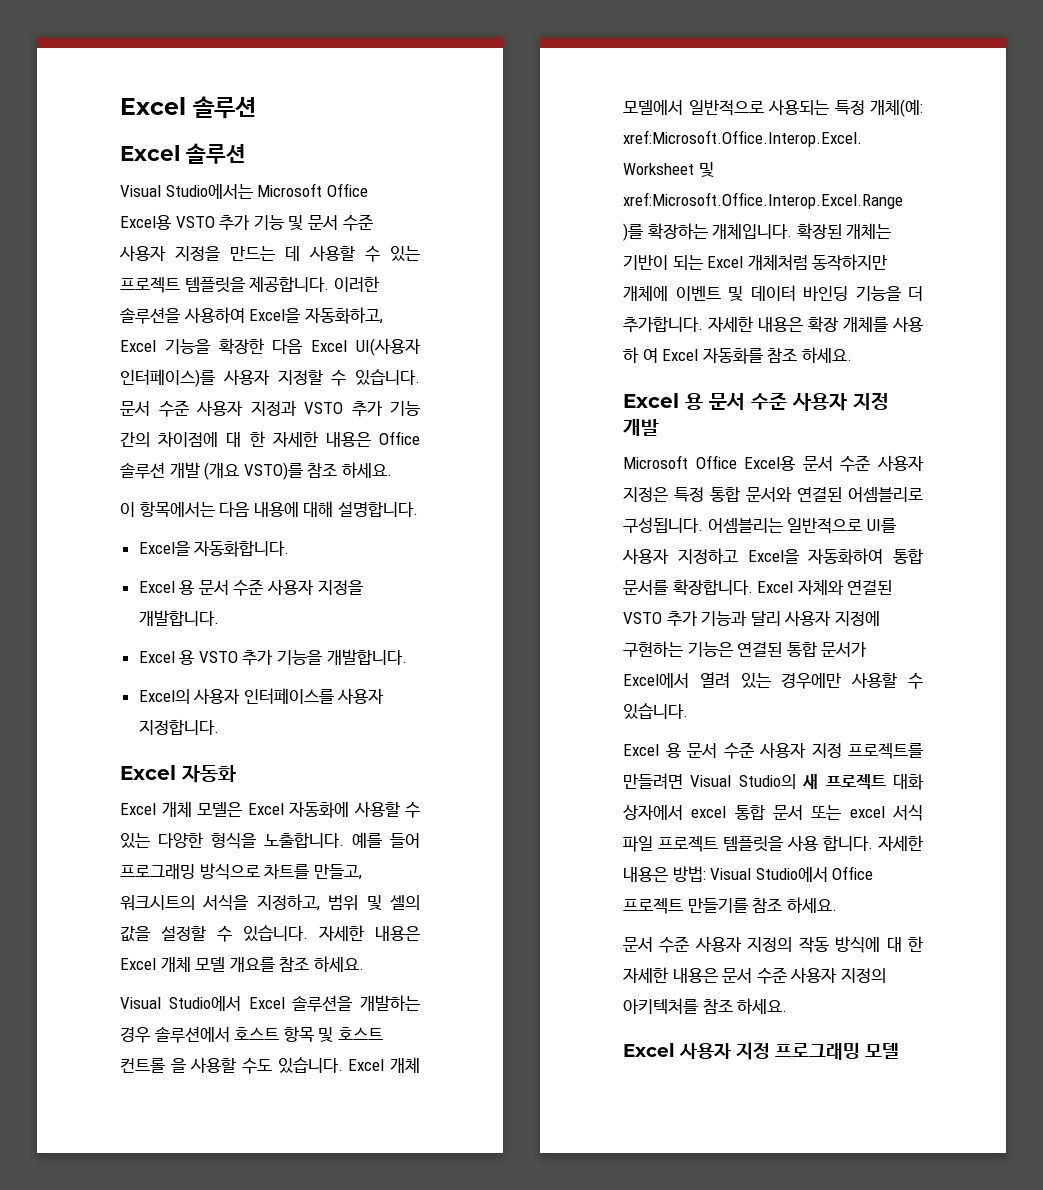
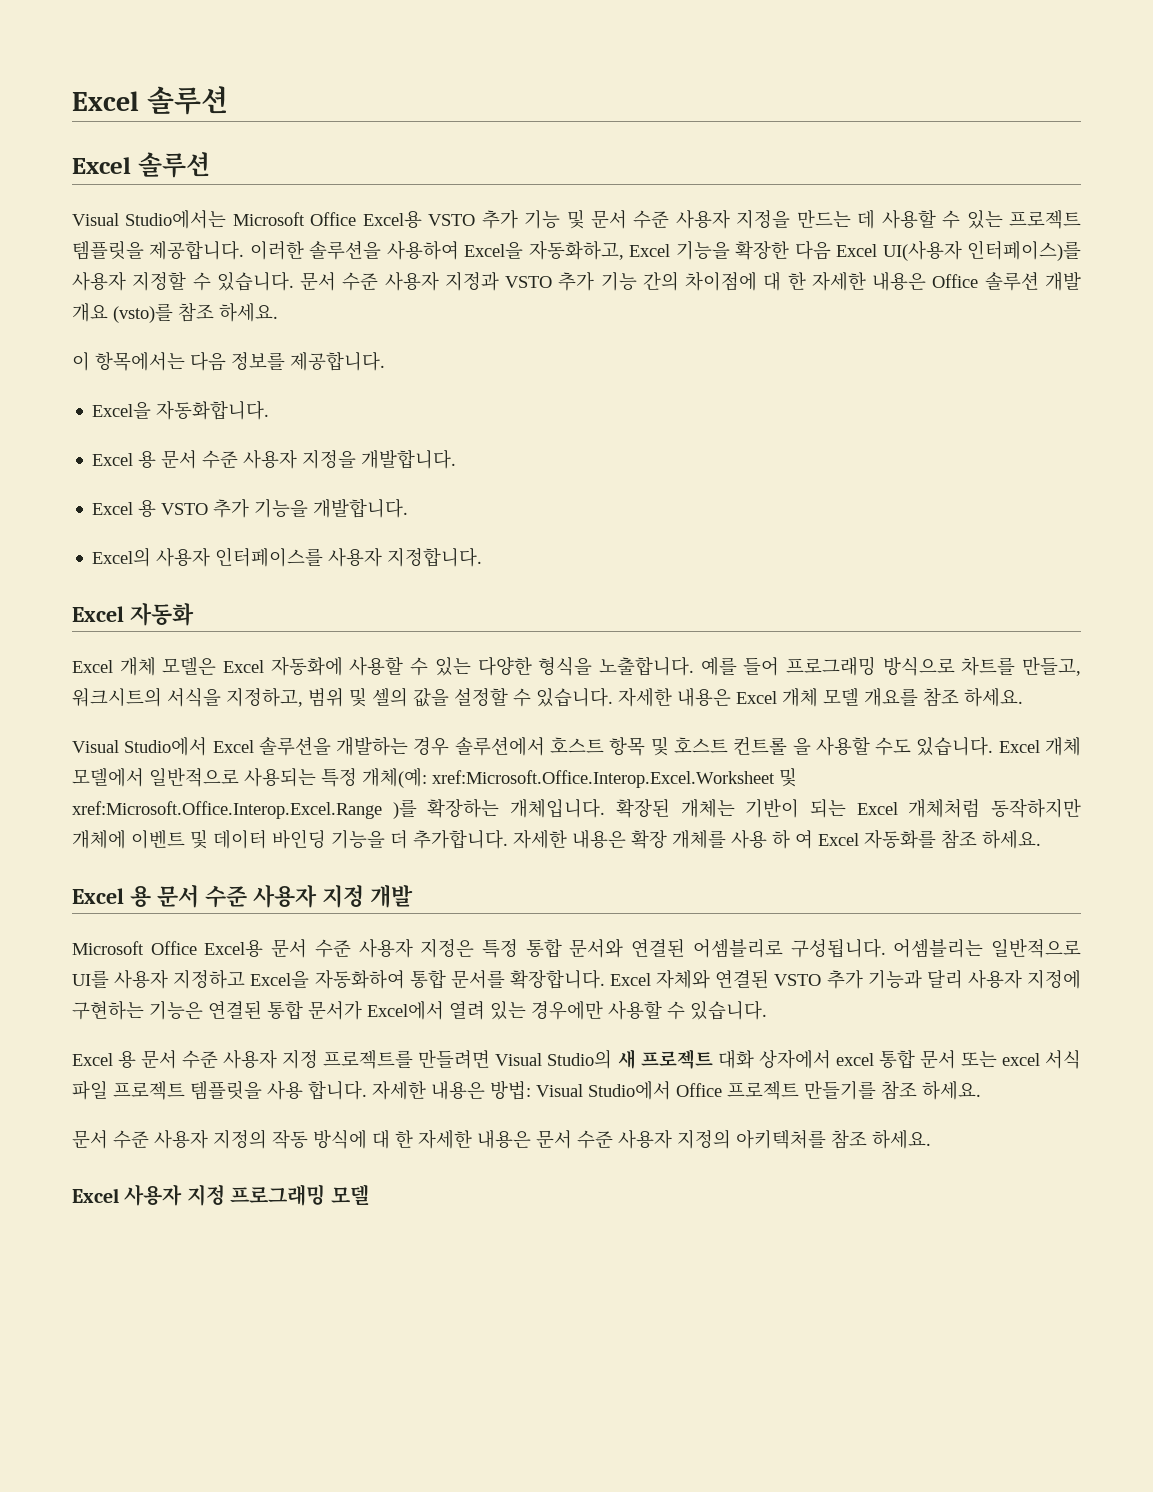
- 문서 수준 사용자 지정과 VSTO 추가 기능 간의 차이점에 대 한 자세한 내용은 Office 솔루션 개발 (개요 VSTO)를 참조 하세요.
+ 문서 수준 사용자 지정과 VSTO 추가 기능 간의 차이점에 대 한 자세한 내용은 Office 솔루션 개발 개요 (vsto)를 참조 하세요.
- 이 항목에서는 다음 내용에 대해 설명합니다.
+ 이 항목에서는 다음 정보를 제공합니다.

